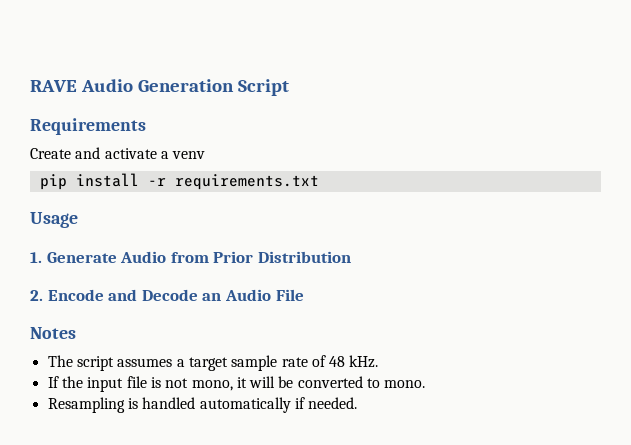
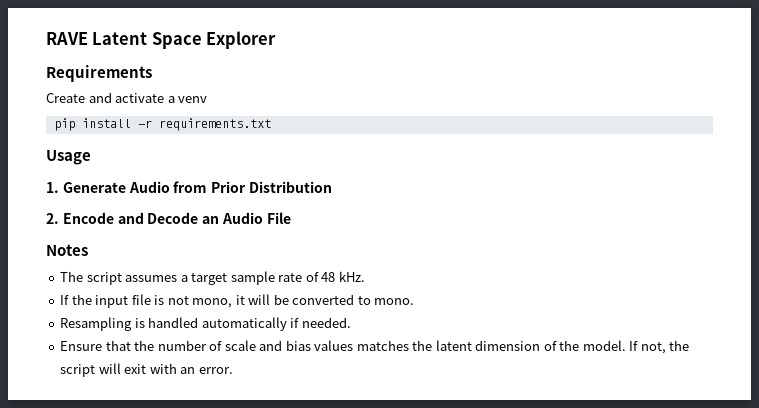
- RAVE Audio Generation Script
+ RAVE Latent Space Explorer
+ Ensure that the number of scale and bias values matches the latent dimension of the model. If not, the script will exit with an error.

